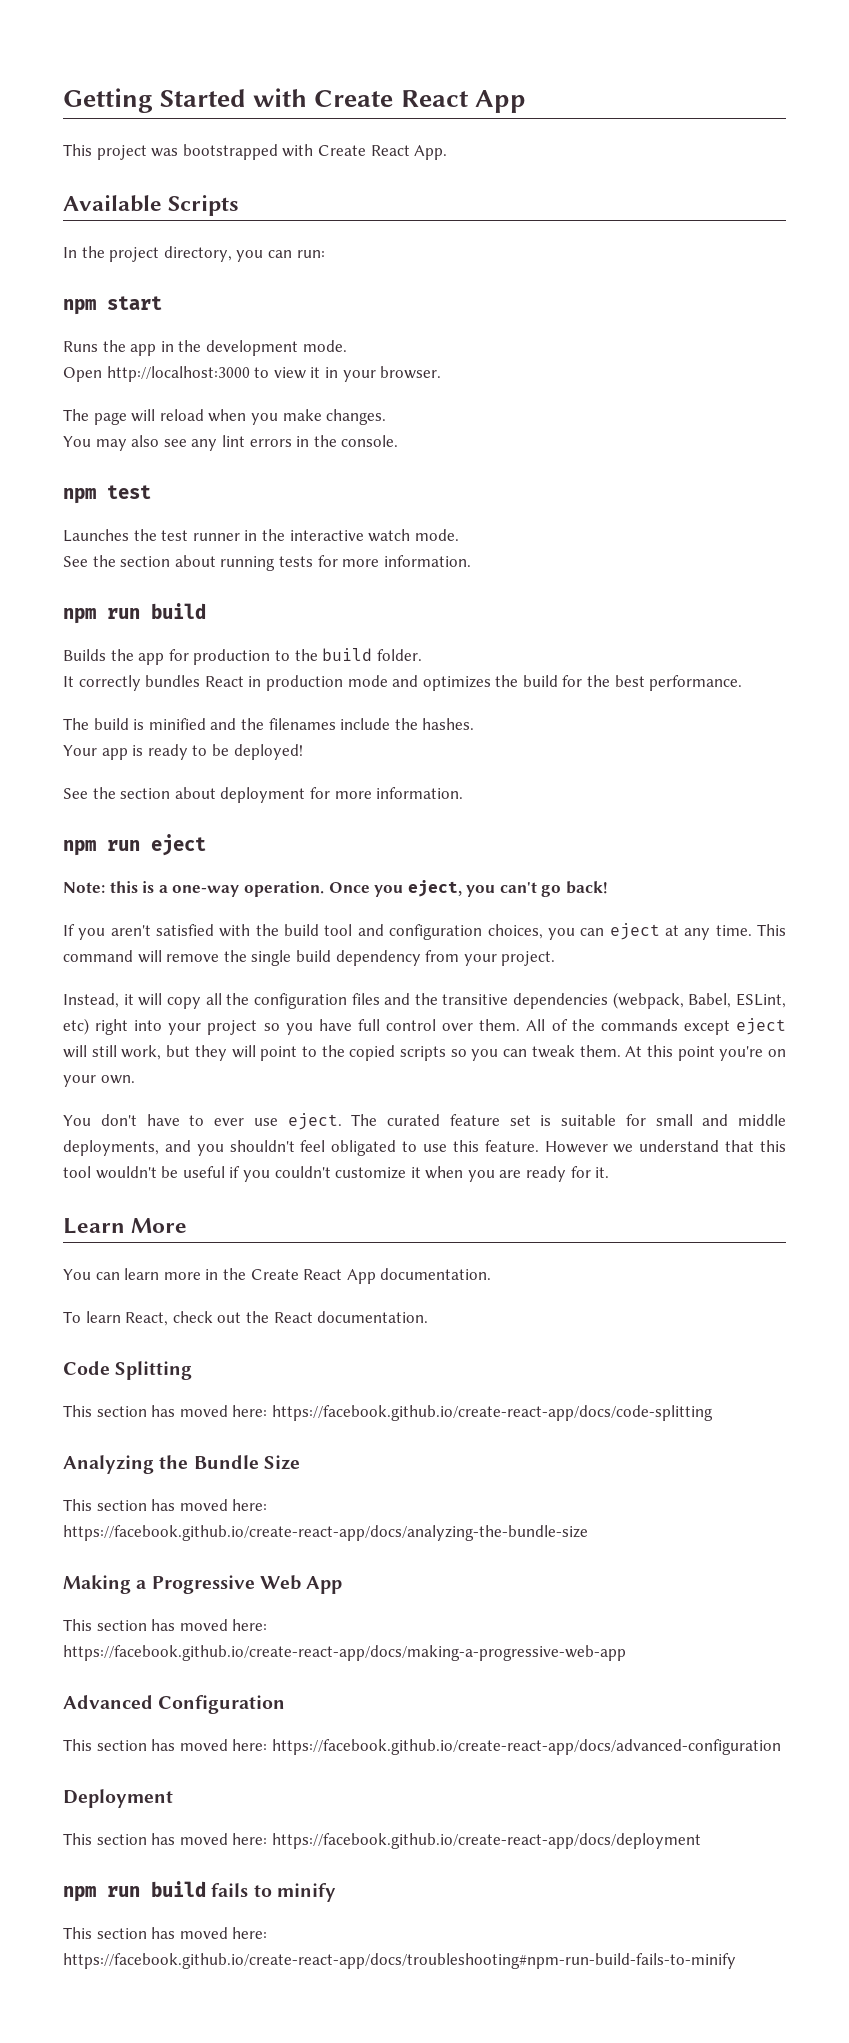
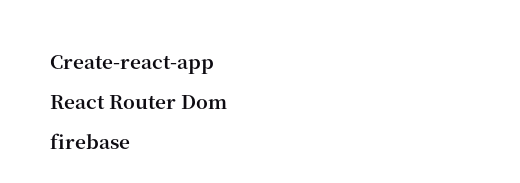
- Getting Started with Create React App
- This project was bootstrapped with Create React App.
- Available Scripts
- In the project directory, you can run:
- npm start
- Runs the app in the development mode.
- Open http://localhost:3000 to view it in your browser.
- The page will reload when you make changes.
- You may also see any lint errors in the console.
- npm test
- Launches the test runner in the interactive watch mode.
- See the section about running tests for more information.
- npm run build
- Builds the app for production to the build folder.
- It correctly bundles React in production mode and optimizes the build for the best performance.
- The build is minified and the filenames include the hashes.
- Your app is ready to be deployed!
- See the section about deployment for more information.
- npm run eject
- Note: this is a one-way operation. Once you eject, you can't go back!
- If you aren't satisfied with the build tool and configuration choices, you can eject at any time. This command will remove the single build dependency from your project.
- Instead, it will copy all the configuration files and the transitive dependencies (webpack, Babel, ESLint, etc) right into your project so you have full control over them. All of the commands except eject will still work, but they will point to the copied scripts so you can tweak them. At this point you're on your own.
- You don't have to ever use eject. The curated feature set is suitable for small and middle deployments, and you shouldn't feel obligated to use this feature. However we understand that this tool wouldn't be useful if you couldn't customize it when you are ready for it.
- Learn More
- You can learn more in the Create React App documentation.
- To learn React, check out the React documentation.
- Code Splitting
- This section has moved here: https://facebook.github.io/create-react-app/docs/code-splitting
- Analyzing the Bundle Size
- This section has moved here: https://facebook.github.io/create-react-app/docs/analyzing-the-bundle-size
- Making a Progressive Web App
- This section has moved here: https://facebook.github.io/create-react-app/docs/making-a-progressive-web-app
- Advanced Configuration
- This section has moved here: https://facebook.github.io/create-react-app/docs/advanced-configuration
- Deployment
- This section has moved here: https://facebook.github.io/create-react-app/docs/deployment
- npm run build fails to minify
- This section has moved here: https://facebook.github.io/create-react-app/docs/troubleshooting#npm-run-build-fails-to-minify
+ Create-react-app
+ React Router Dom
+ firebase

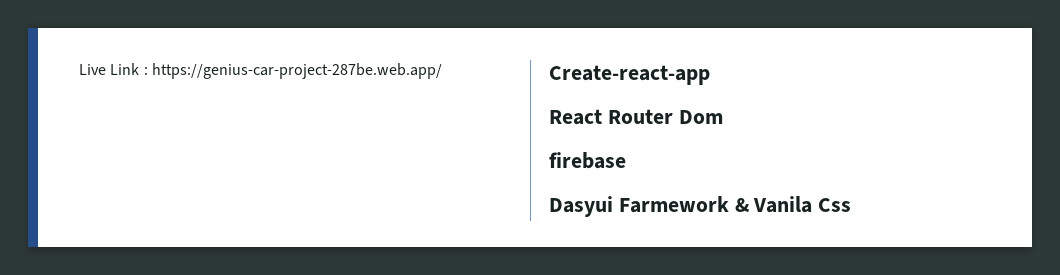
+ Live Link : https://genius-car-project-287be.web.app/
+ Dasyui Farmework & Vanila Css

